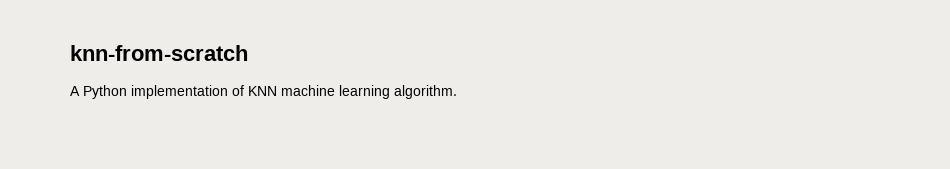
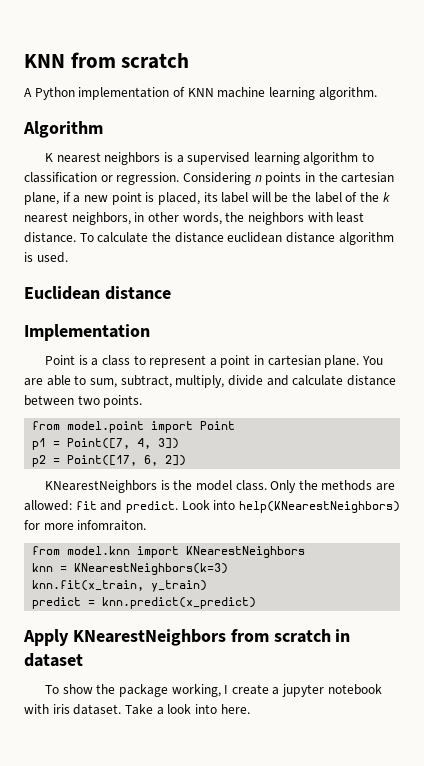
- knn-from-scratch
+ KNN from scratch
+ Algorithm
+ K nearest neighbors is a supervised learning algorithm to classification or regression. Considering n points in the cartesian plane, if a new point is placed, its label will be the label of the k nearest neighbors, in other words, the neighbors with least distance. To calculate the distance euclidean distance algorithm is used.
+ Euclidean distance
+ Implementation
+ Point is a class to represent a point in cartesian plane. You are able to sum, subtract, multiply, divide and calculate distance between two points.
+ from model.point import Point
+ p1 = Point([7, 4, 3])
+ p2 = Point([17, 6, 2])
+ KNearestNeighbors is the model class. Only the methods are allowed: fit and predict. Look into help(KNearestNeighbors) for more infomraiton.
+ from model.knn import KNearestNeighbors
+ knn = KNearestNeighbors(k=3)
+ knn.fit(x_train, y_train)
+ predict = knn.predict(x_predict)
+ Apply KNearestNeighbors from scratch in dataset
+ To show the package working, I create a jupyter notebook with iris dataset. Take a look into here.

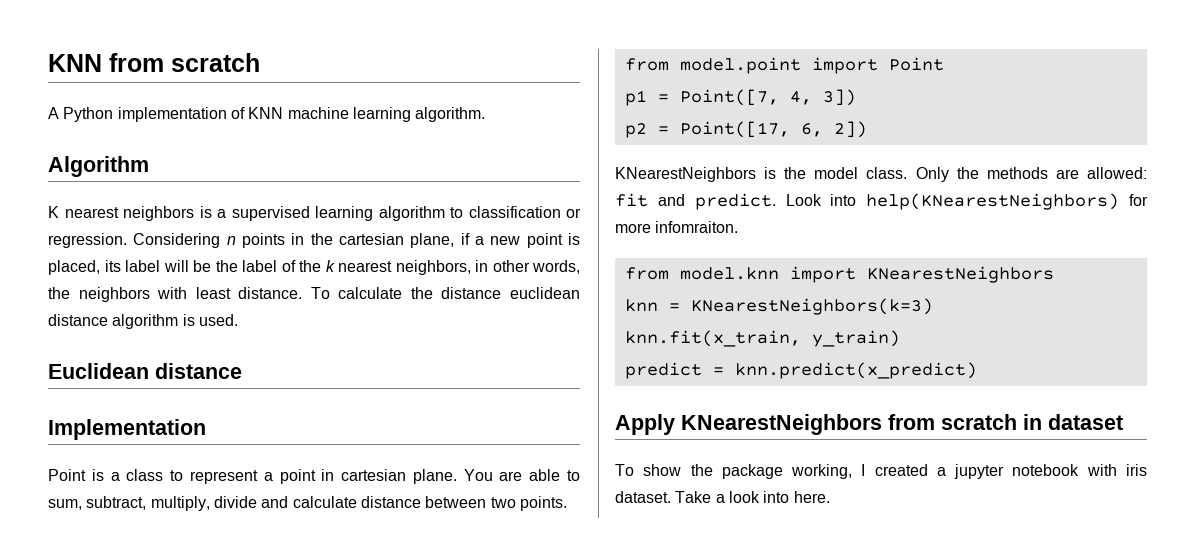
- To show the package working, I create a jupyter notebook with iris dataset.
+ To show the package working, I created a jupyter notebook with iris dataset.

